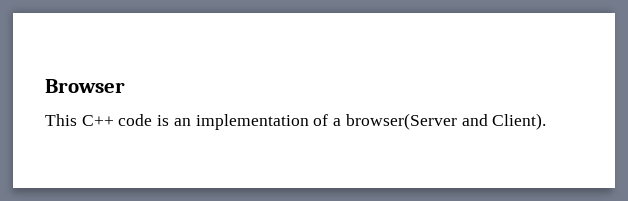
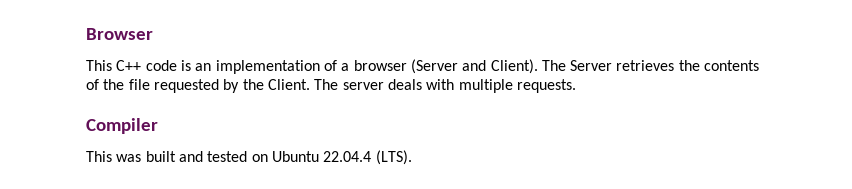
- This C++ code is an implementation of a browser(Server and Client).
+ This C++ code is an implementation of a browser (Server and Client). The Server retrieves the contents of the file requested by the Client. The server deals with multiple requests.
+ Compiler
+ This was built and tested on Ubuntu 22.04.4 (LTS).

